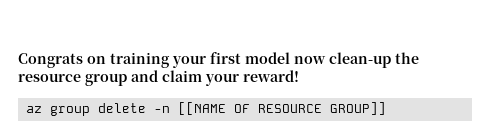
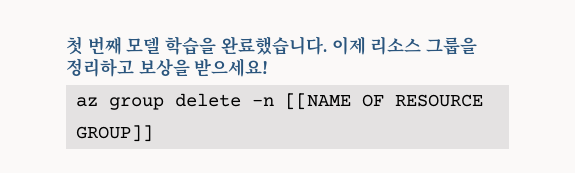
- Congrats on training your first model now clean-up the resource group and claim your reward!
+ 첫 번째 모델 학습을 완료했습니다. 이제 리소스 그룹을 정리하고 보상을 받으세요!

